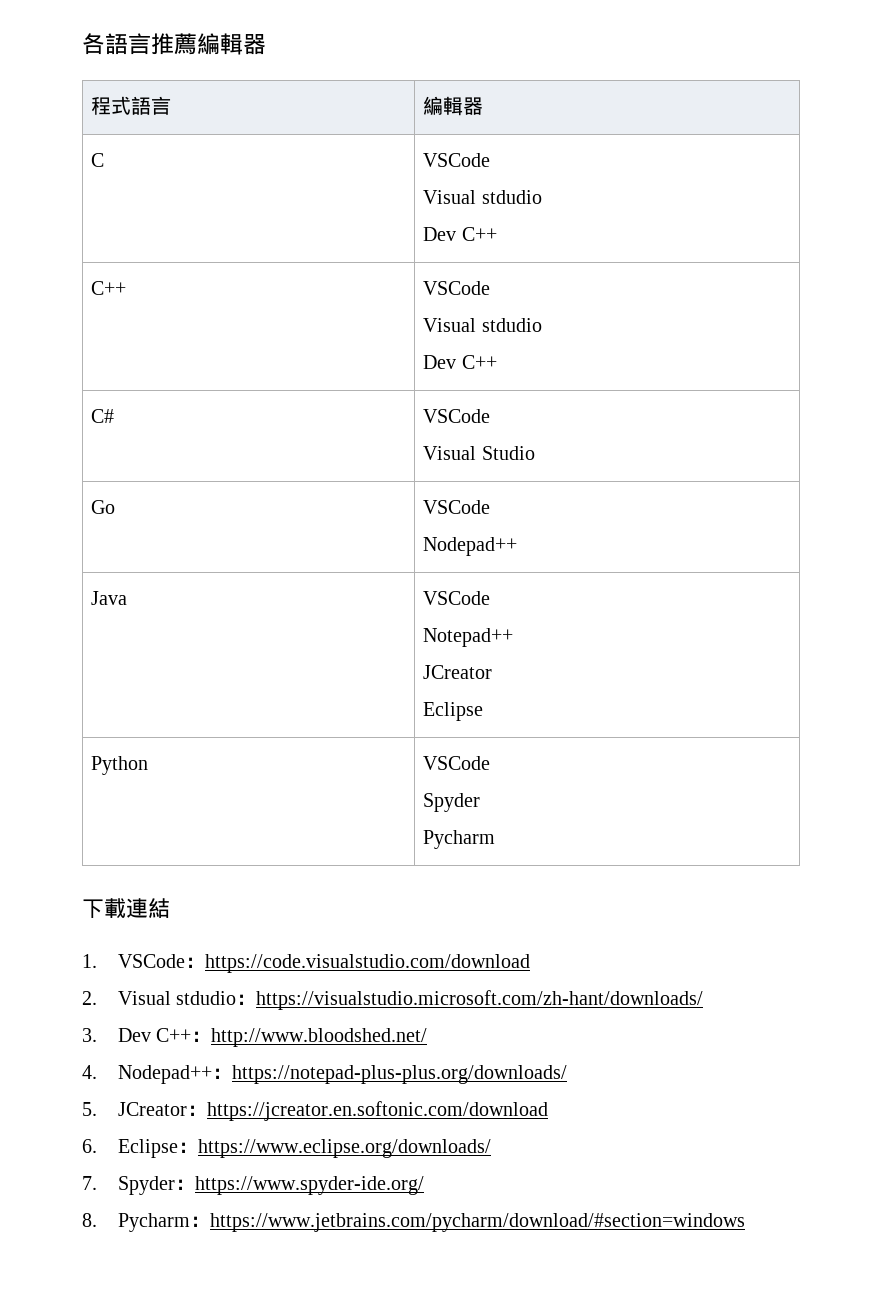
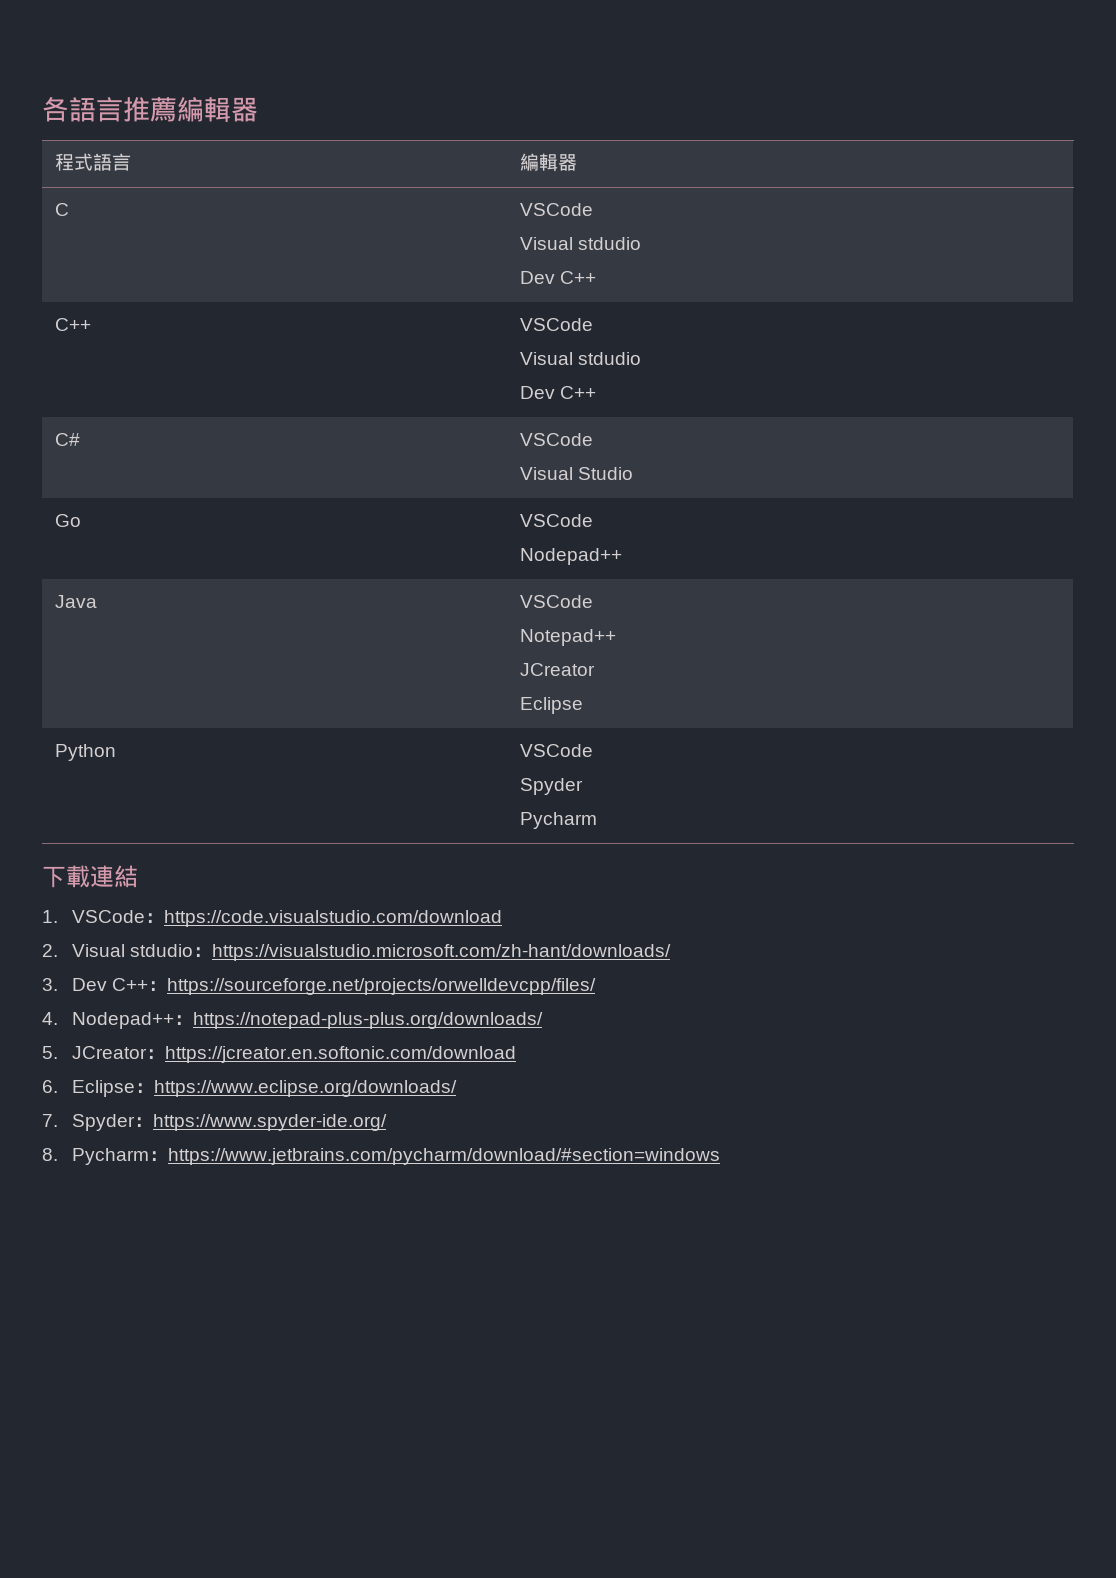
- 3. Dev C++：http://www.bloodshed.net/
+ 3. Dev C++：https://sourceforge.net/projects/orwelldevcpp/files/

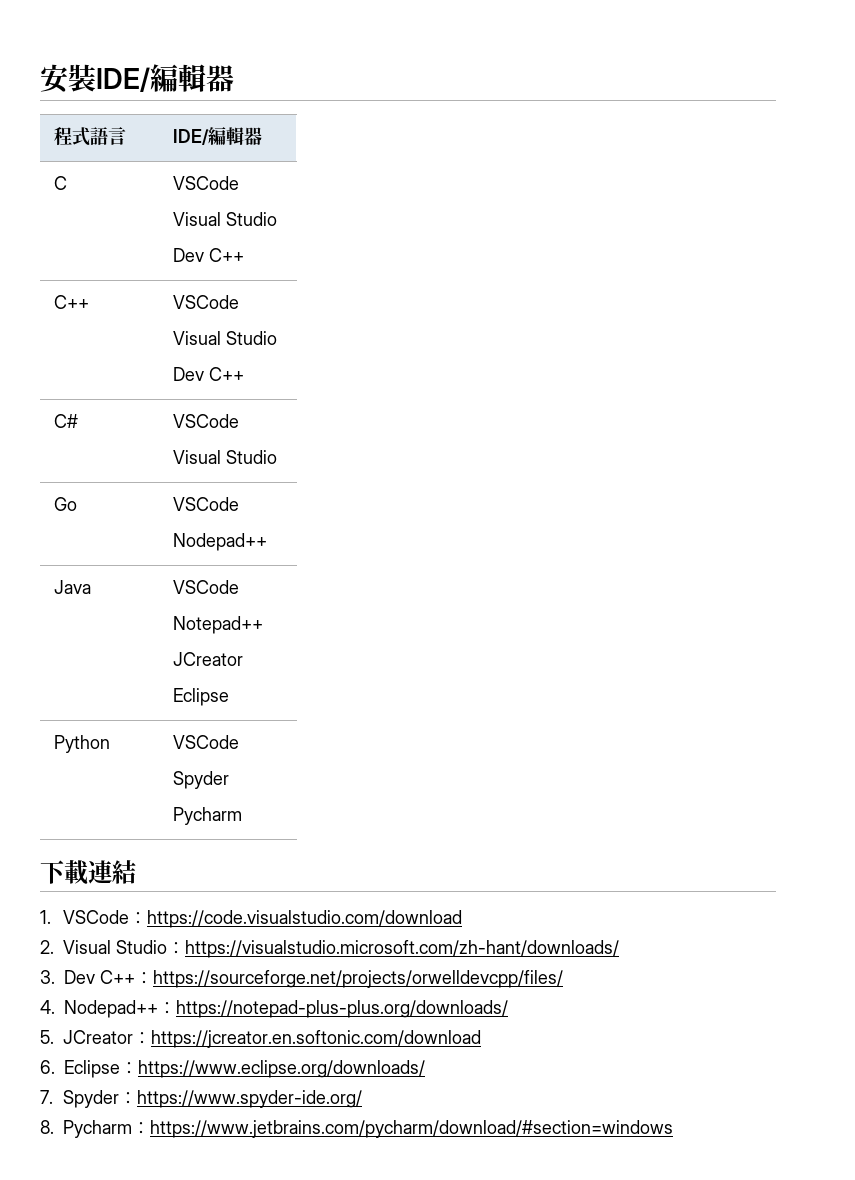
- 各語言推薦編輯器
+ 安裝IDE/編輯器
- 程式語言 | 編輯器
+ 程式語言 | IDE/編輯器
  C | VSCode
- Visual stdudio
+ Visual Studio
  C++ | VSCode
- Visual stdudio
+ Visual Studio
- 2. Visual stdudio：https://visualstudio.microsoft.com/zh-hant/downloads/
+ 2. Visual Studio：https://visualstudio.microsoft.com/zh-hant/downloads/

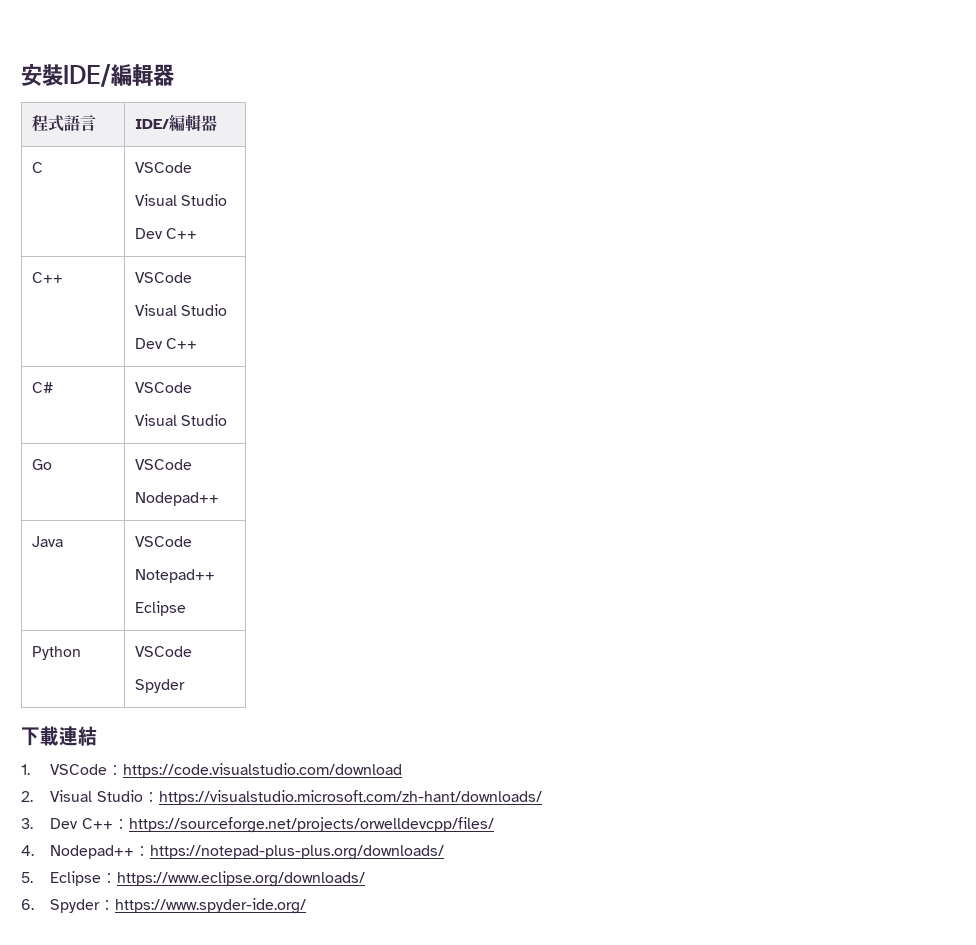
  Java | VSCode
  Notepad++
- JCreator
  Python | VSCode
  Spyder
- Pycharm
- 5. JCreator：https://jcreator.en.softonic.com/download
- 6. Eclipse：https://www.eclipse.org/downloads/
+ 5. Eclipse：https://www.eclipse.org/downloads/
- 7. Spyder：https://www.spyder-ide.org/
+ 6. Spyder：https://www.spyder-ide.org/
- 8. Pycharm：https://www.jetbrains.com/pycharm/download/#section=windows

